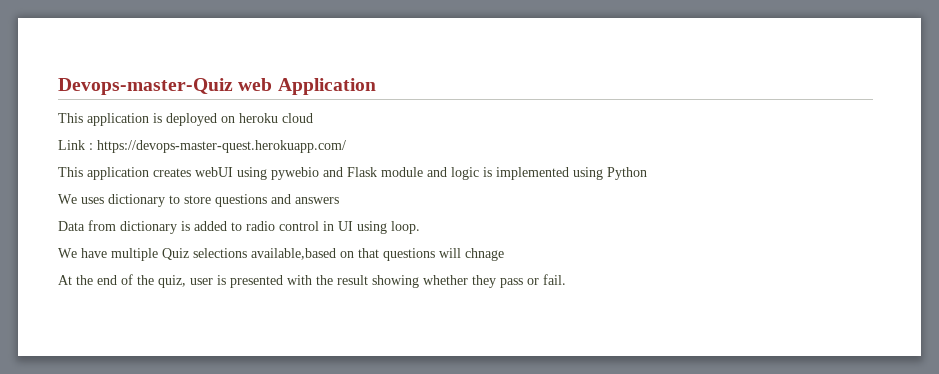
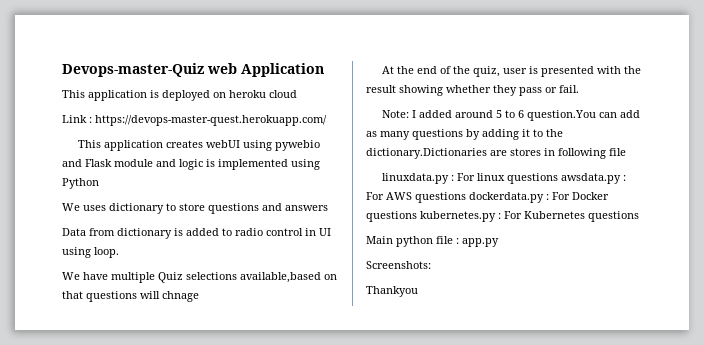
+ Note: I added around 5 to 6 question.You can add as many questions by adding it to the dictionary.Dictionaries are stores in following file
+ linuxdata.py : For linux questions awsdata.py : For AWS questions dockerdata.py : For Docker questions kubernetes.py : For Kubernetes questions
+ Main python file : app.py
+ Screenshots:
+ Thankyou

